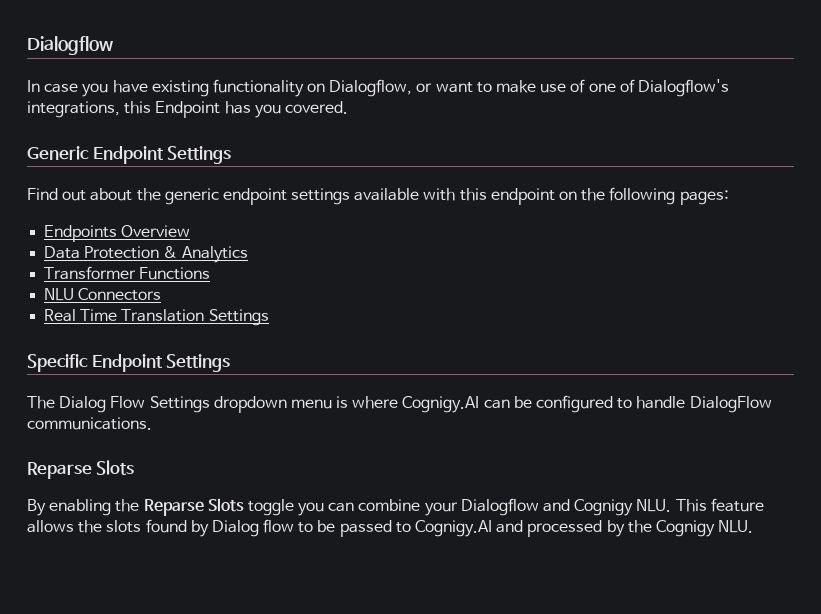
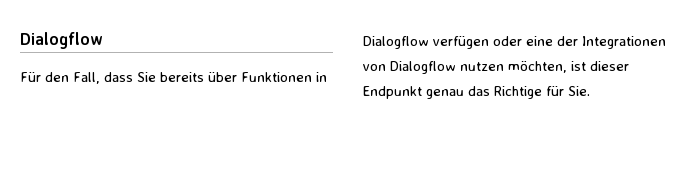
- In case you have existing functionality on Dialogflow, or want to make use of one of Dialogflow's integrations, this Endpoint has you covered.
- Generic Endpoint Settings
- Find out about the generic endpoint settings available with this endpoint on the following pages:
- Endpoints Overview
- Data Protection & Analytics
- Transformer Functions
- NLU Connectors
- Real Time Translation Settings
- Specific Endpoint Settings
- The Dialog Flow Settings dropdown menu is where Cognigy.AI can be configured to handle DialogFlow communications.
- Reparse Slots
- By enabling the Reparse Slots toggle you can combine your Dialogflow and Cognigy NLU. This feature allows the slots found by Dialog flow to be passed to Cognigy.AI and processed by the Cognigy NLU.
+ Für den Fall, dass Sie bereits über Funktionen in Dialogflow verfügen oder eine der Integrationen von Dialogflow nutzen möchten, ist dieser Endpunkt genau das Richtige für Sie.

